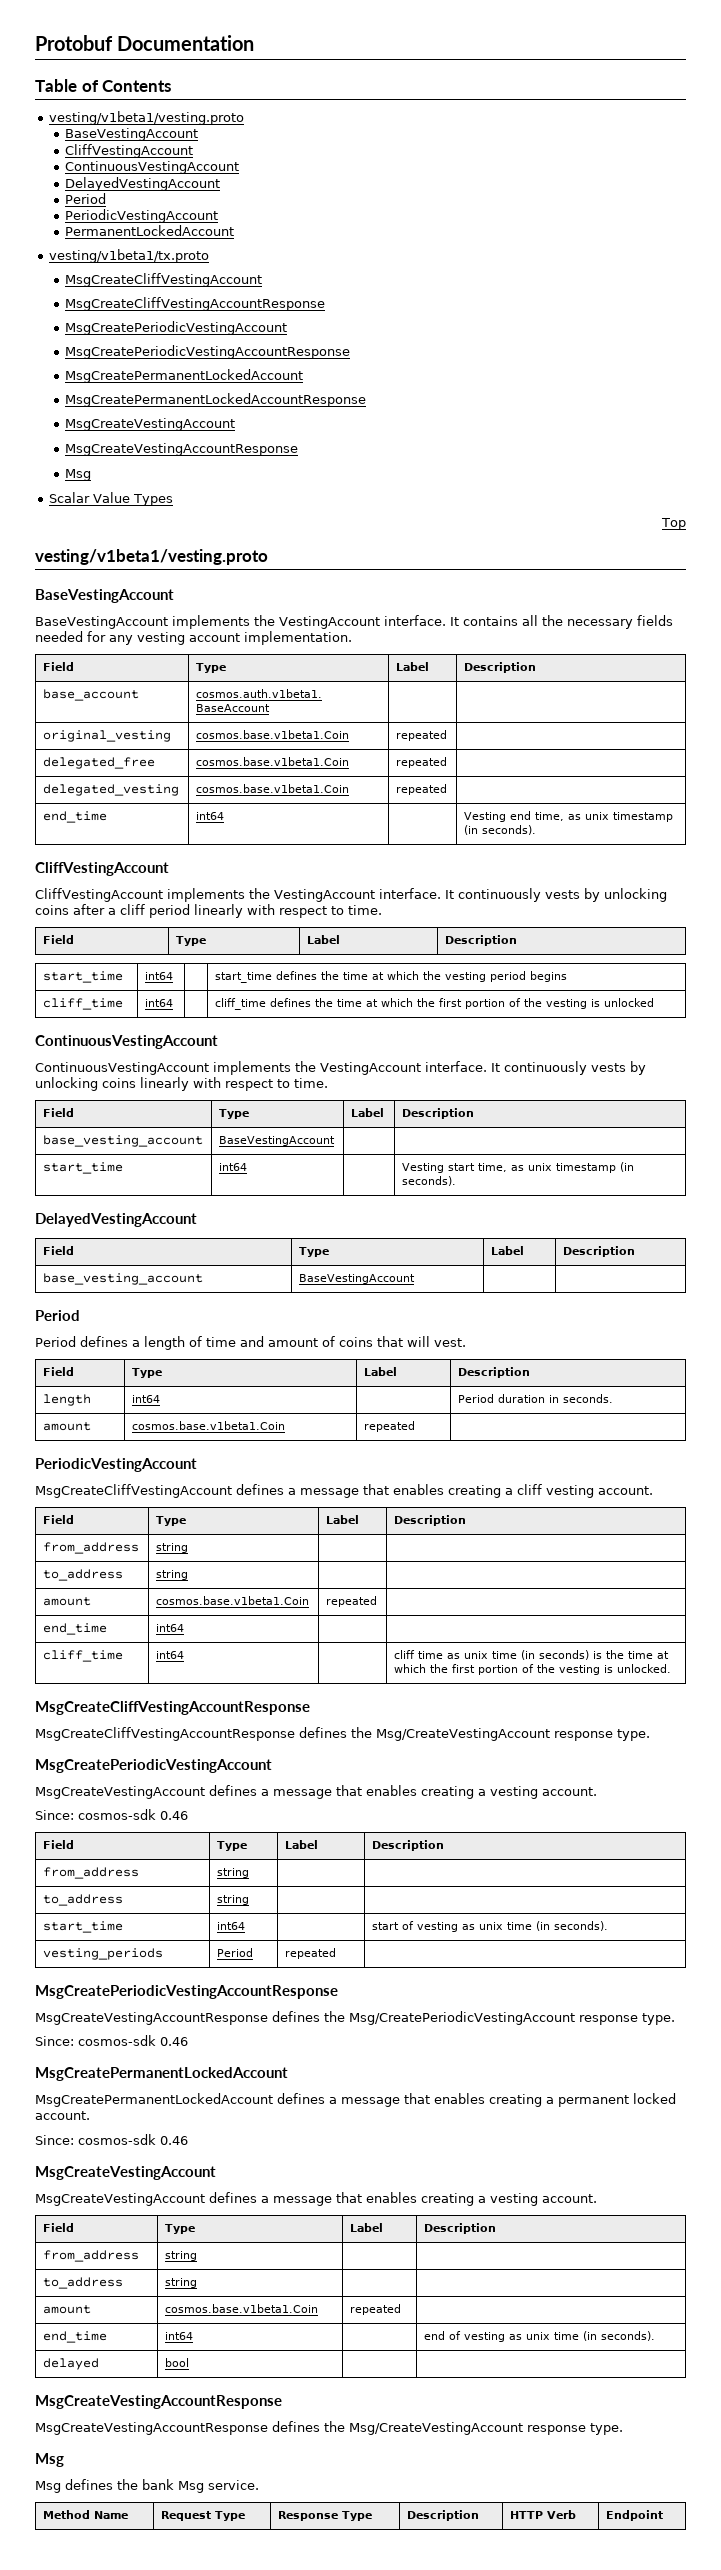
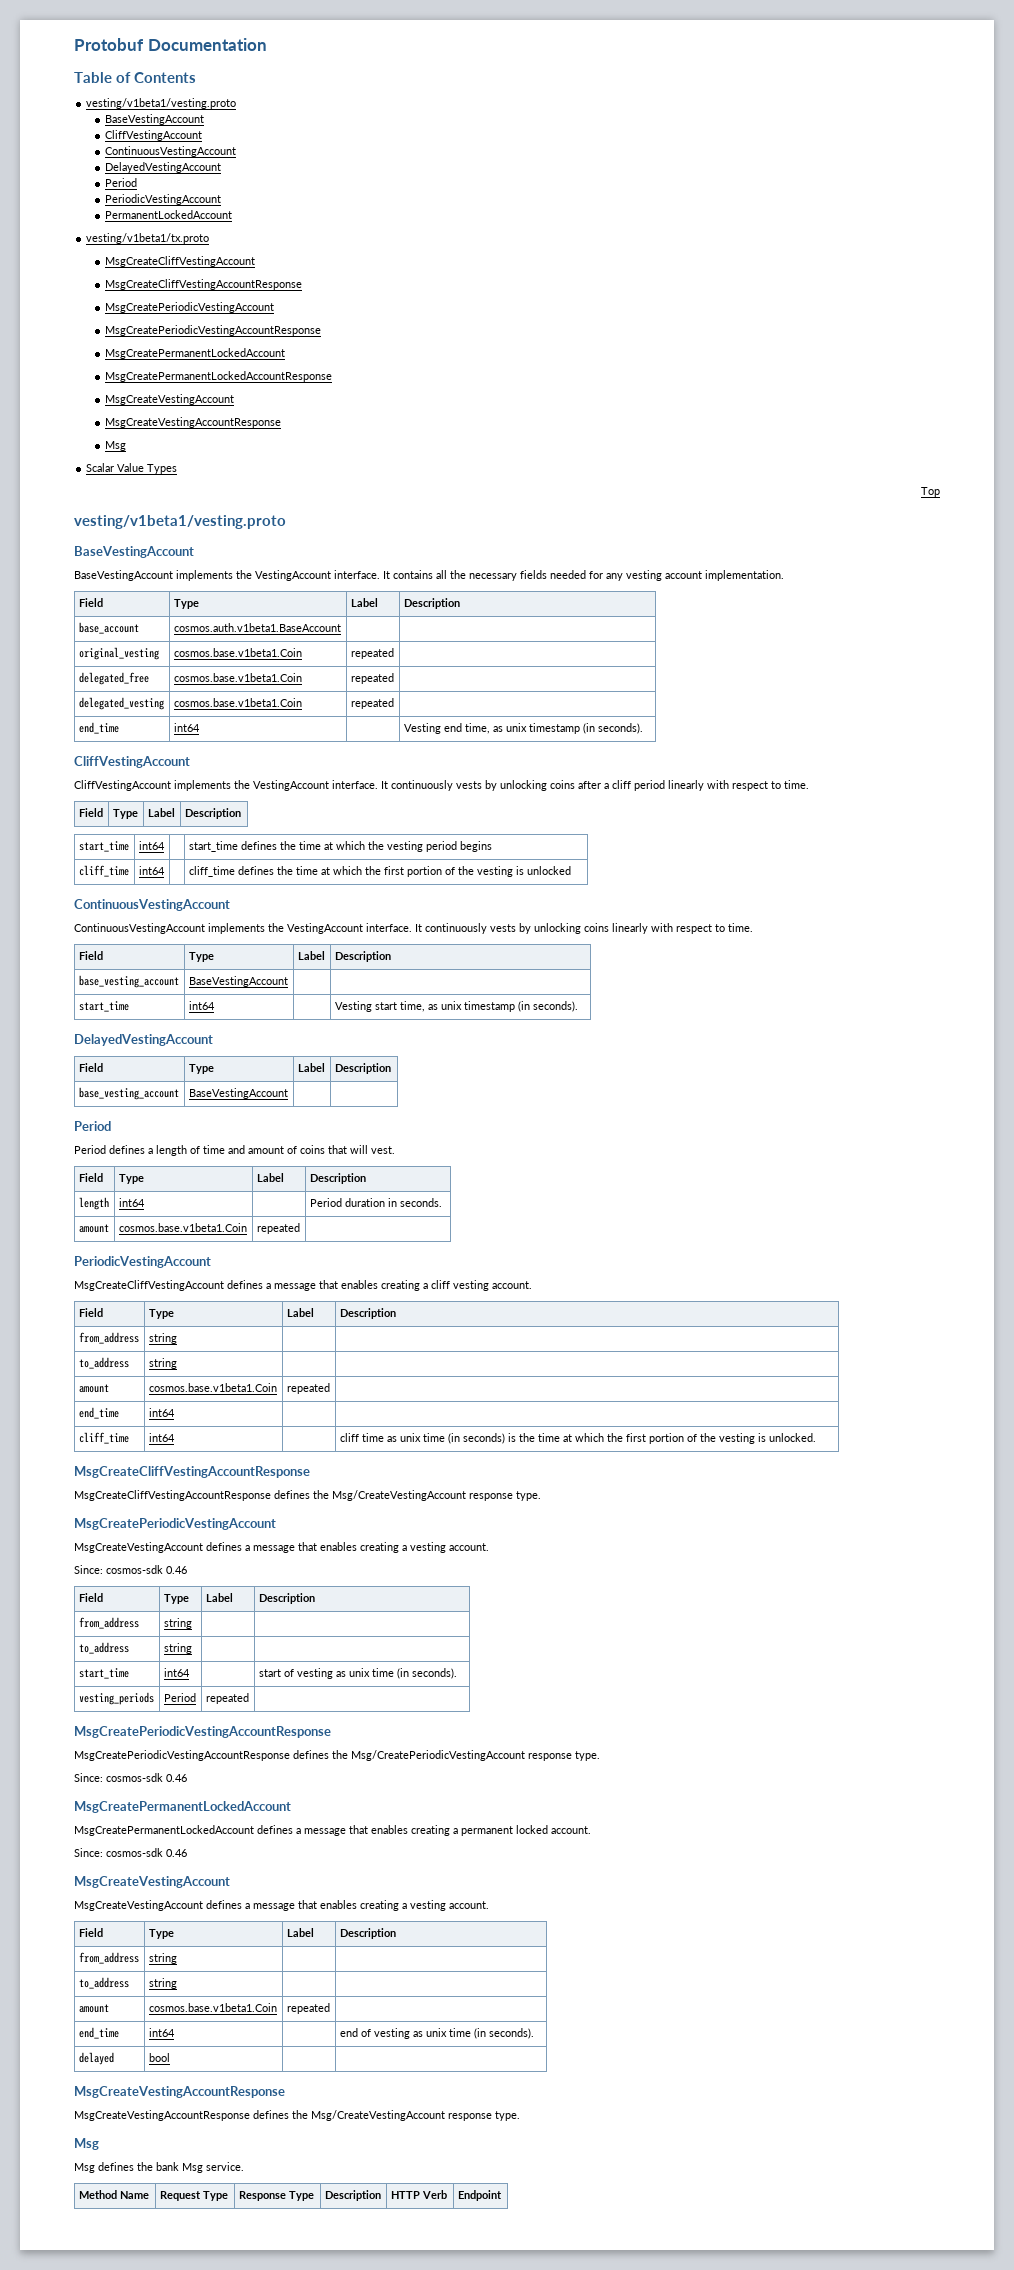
- MsgCreateVestingAccountResponse defines the Msg/CreatePeriodicVestingAccount response type.
+ MsgCreatePeriodicVestingAccountResponse defines the Msg/CreatePeriodicVestingAccount response type.

